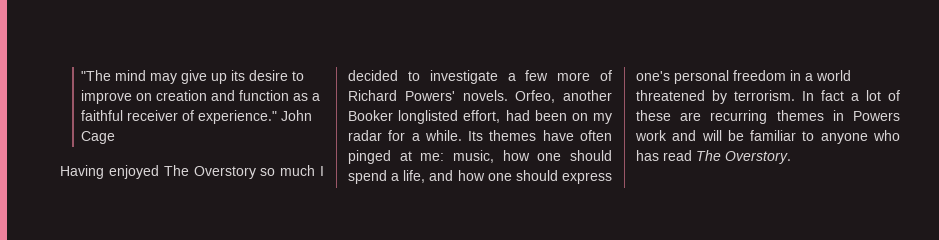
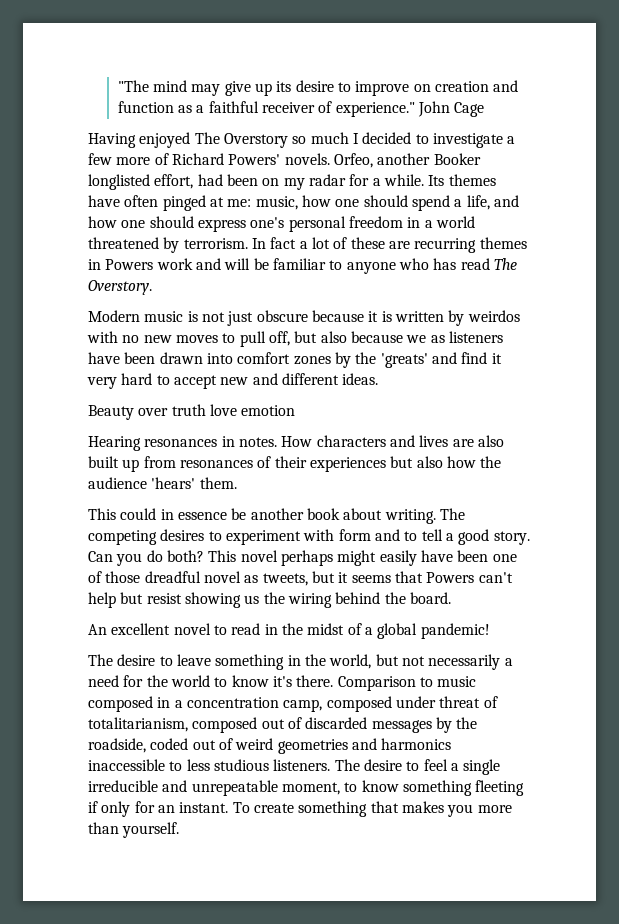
+ Modern music is not just obscure because it is written by weirdos with no new moves to pull off, but also because we as listeners have been drawn into comfort zones by the 'greats' and find it very hard to accept new and different ideas.
+ Beauty over truth love emotion
+ Hearing resonances in notes. How characters and lives are also built up from resonances of their experiences but also how the audience 'hears' them.
+ This could in essence be another book about writing. The competing desires to experiment with form and to tell a good story. Can you do both? This novel perhaps might easily have been one of those dreadful novel as tweets, but it seems that Powers can't help but resist showing us the wiring behind the board.
+ An excellent novel to read in the midst of a global pandemic!
+ The desire to leave something in the world, but not necessarily a need for the world to know it's there. Comparison to music composed in a concentration camp, composed under threat of totalitarianism, composed out of discarded messages by the roadside, coded out of weird geometries and harmonics inaccessible to less studious listeners. The desire to feel a single irreducible and unrepeatable moment, to know something fleeting if only for an instant. To create something that makes you more than yourself.

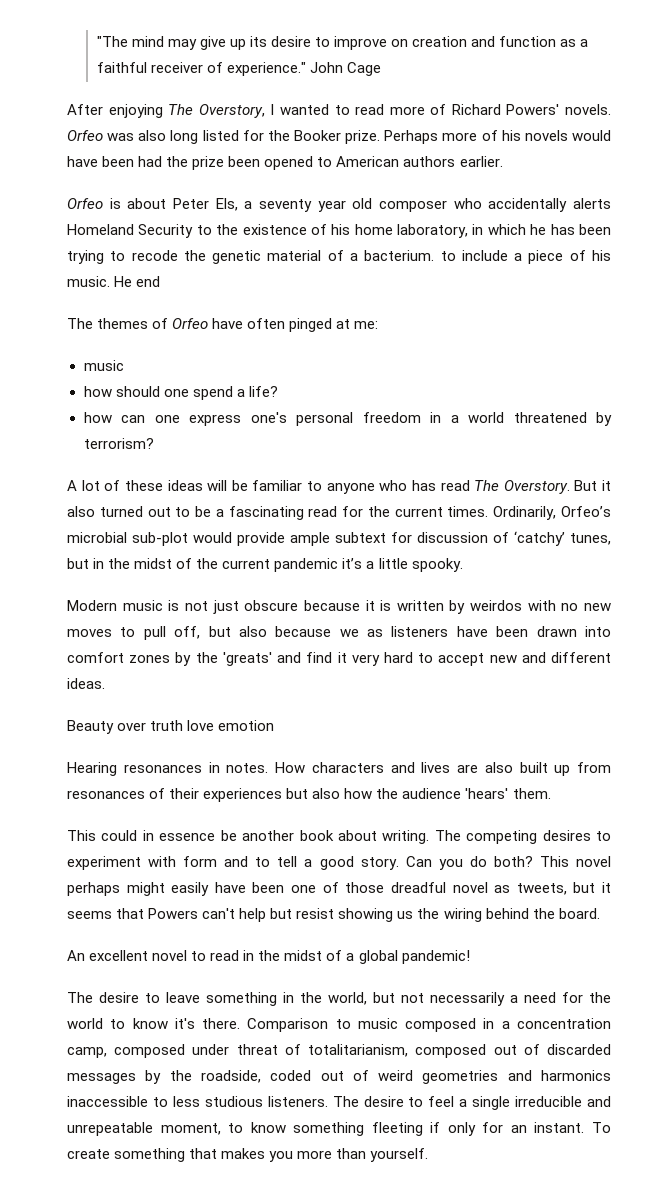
- Having enjoyed The Overstory so much I decided to investigate a few more of Richard Powers' novels.
+ After enjoying The Overstory, I wanted to read more of Richard Powers' novels.
- Orfeo, another Booker longlisted effort, had been on my radar for a while. Its themes have often pinged at me: music, how one should spend a life, and how one should express one's personal freedom in a world threatened by terrorism. In fact a lot of these are recurring themes in Powers work and will be familiar to anyone who has read The Overstory.
+ Orfeo was also long listed for the Booker prize. Perhaps more of his novels would have been had the prize been opened to American authors earlier.
+ Orfeo is about Peter Els, a seventy year old composer who accidentally alerts Homeland Security to the existence of his home laboratory, in which he has been trying to recode the genetic material of a bacterium. to include a piece of his music. He end
+ The themes of Orfeo have often pinged at me:
+ music
+ how should one spend a life?
+ how can one express one's personal freedom in a world threatened by terrorism?
+ A lot of these ideas will be familiar to anyone who has read The Overstory. But it also turned out to be a fascinating read for the current times. Ordinarily, Orfeo’s microbial sub-plot would provide ample subtext for discussion of ‘catchy’ tunes, but in the midst of the current pandemic it’s a little spooky.

